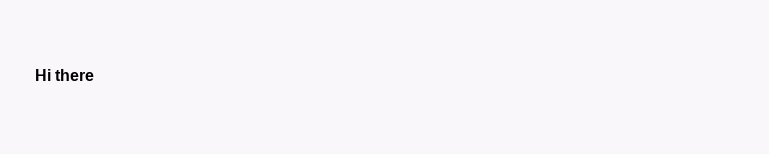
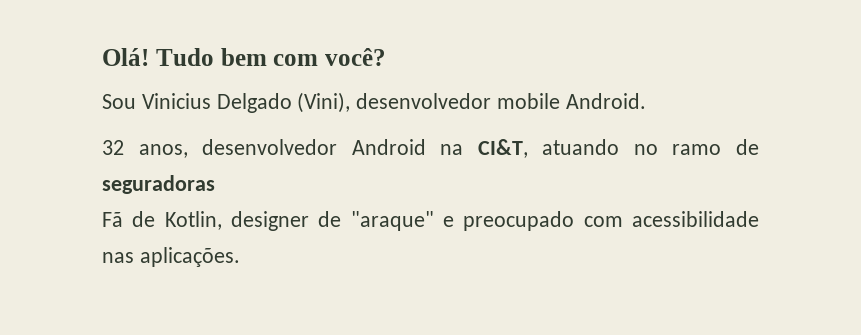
- Hi there
+ Olá! Tudo bem com você?
+ Sou Vinicius Delgado (Vini), desenvolvedor mobile Android.
+ 32 anos, desenvolvedor Android na CI&T, atuando no ramo de seguradoras
+ Fã de Kotlin, designer de "araque" e preocupado com acessibilidade nas aplicações.

